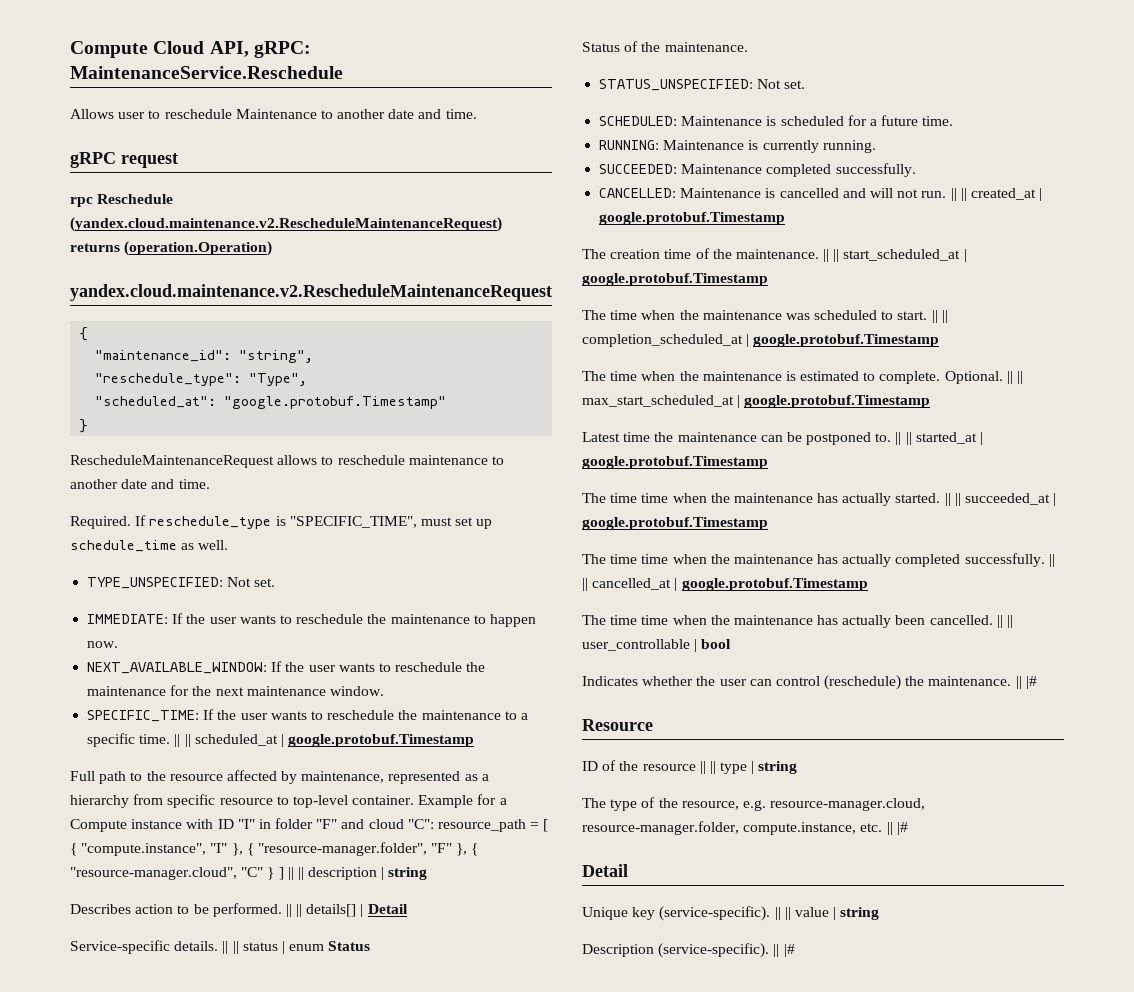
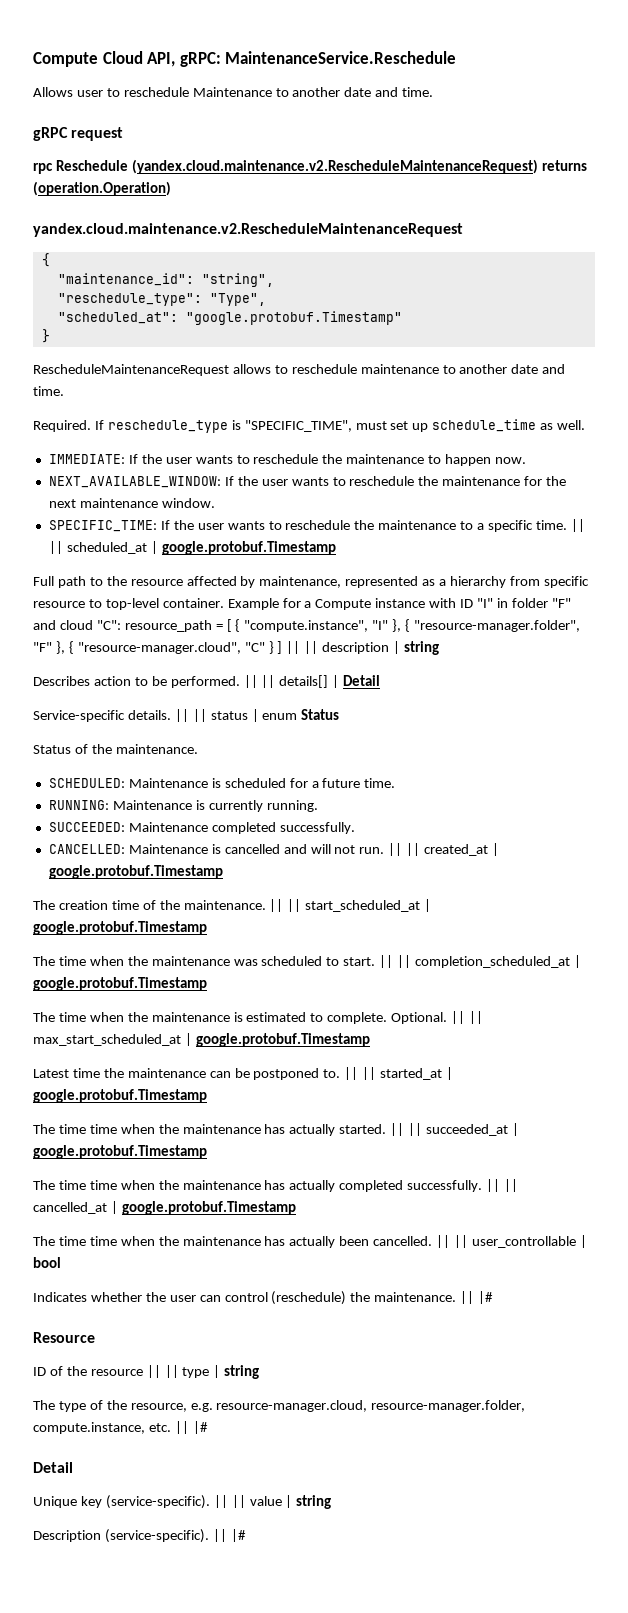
- TYPE_UNSPECIFIED: Not set.
- STATUS_UNSPECIFIED: Not set.

